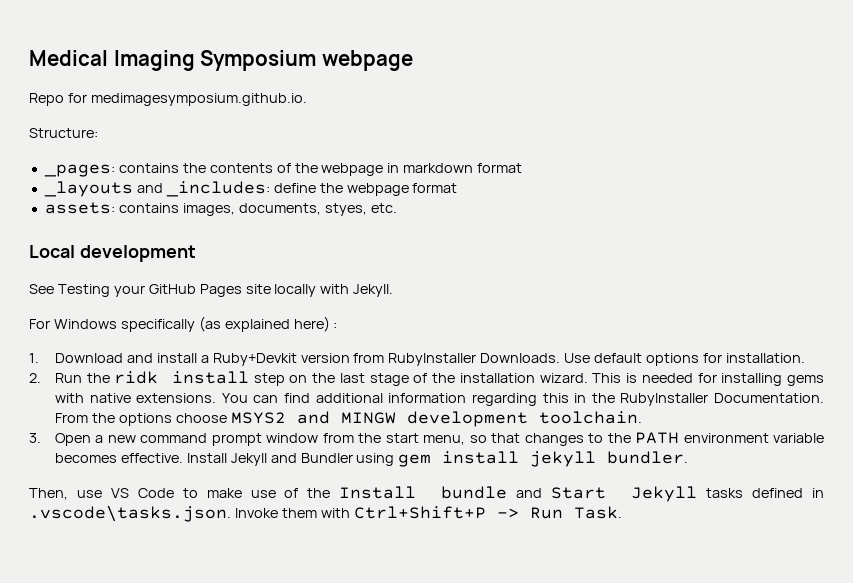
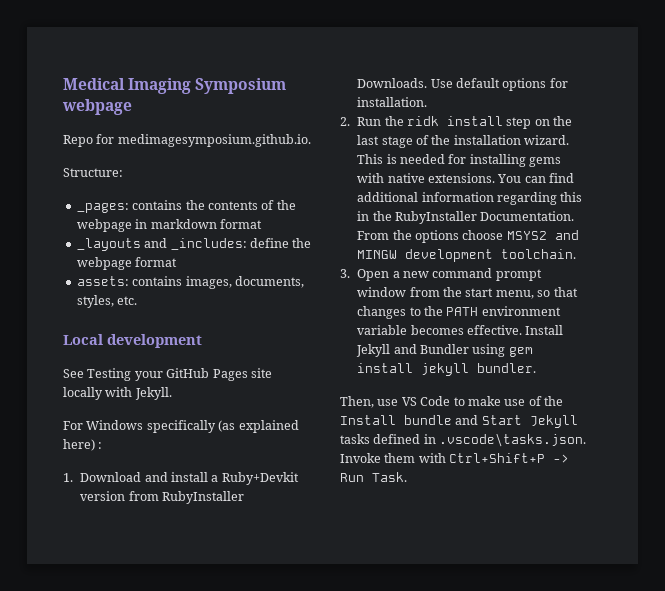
- assets: contains images, documents, styes, etc.
+ assets: contains images, documents, styles, etc.

